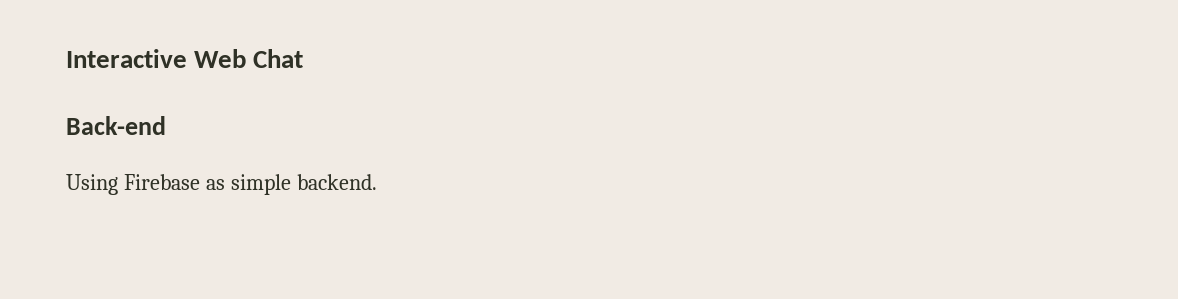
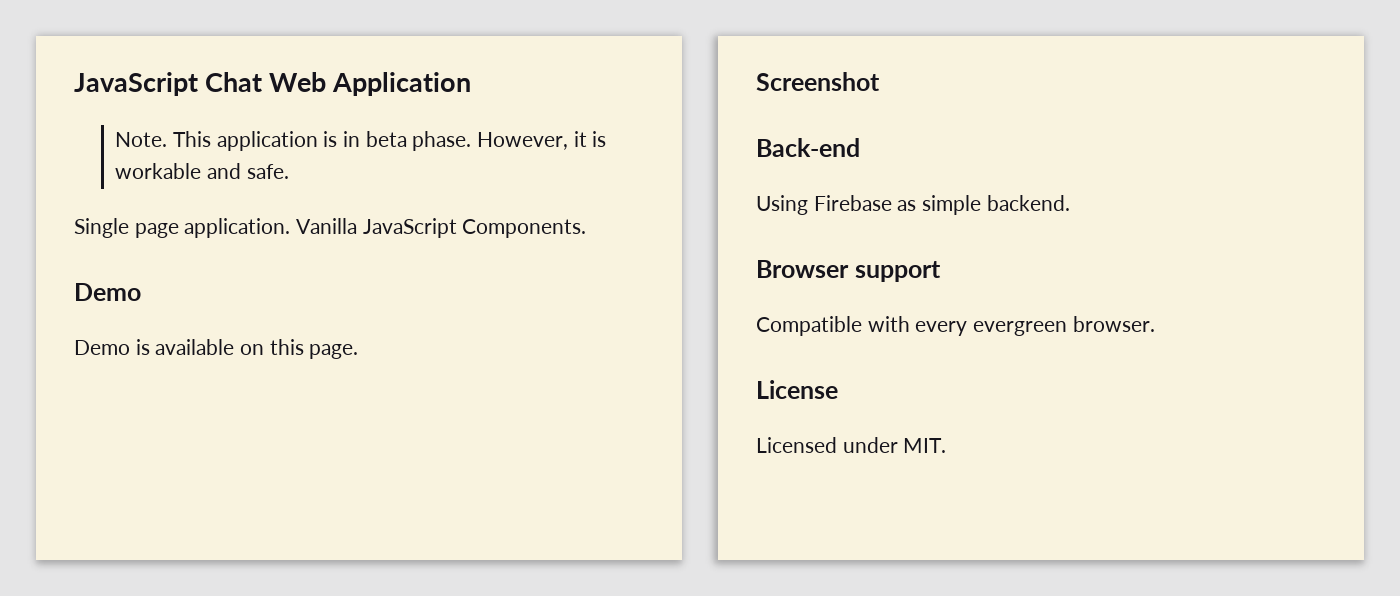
- Interactive Web Chat
+ JavaScript Chat Web Application
+ Note. This application is in beta phase. However, it is workable and safe.
+ Single page application. Vanilla JavaScript Components.
+ Demo
+ Demo is available on this page.
+ Screenshot
+ Browser support
+ Compatible with every evergreen browser.
+ License
+ Licensed under MIT.

